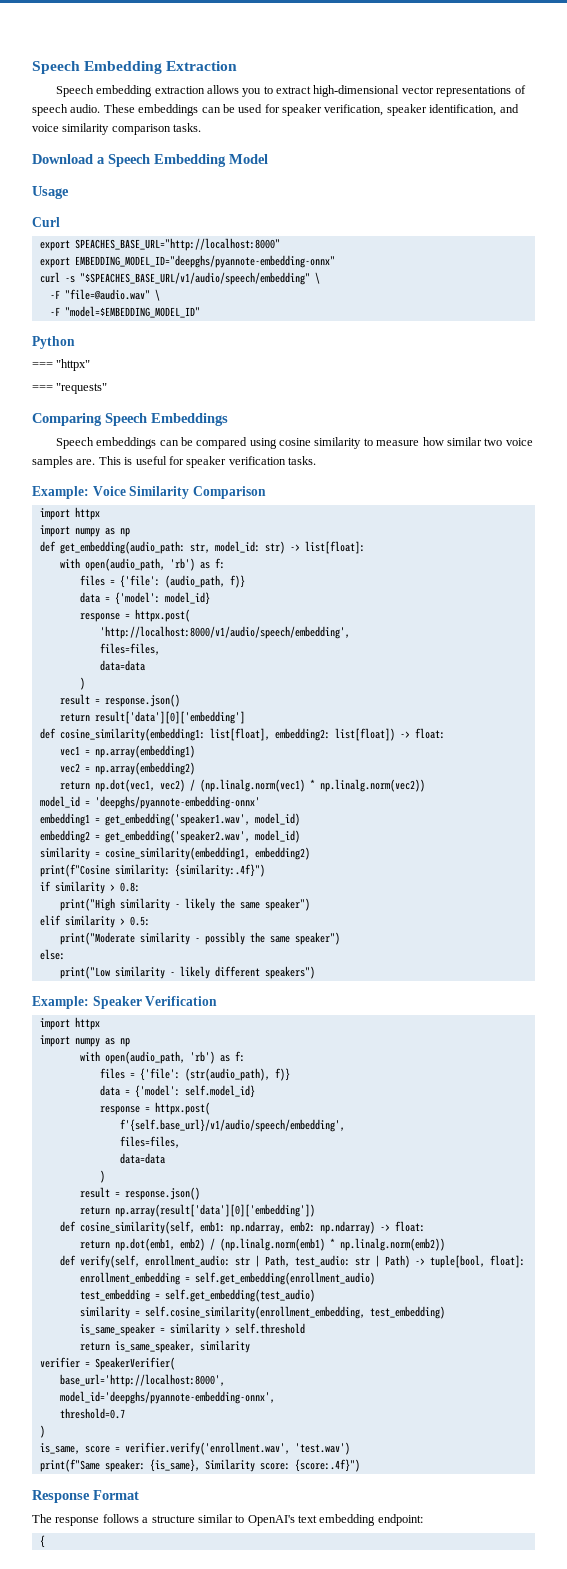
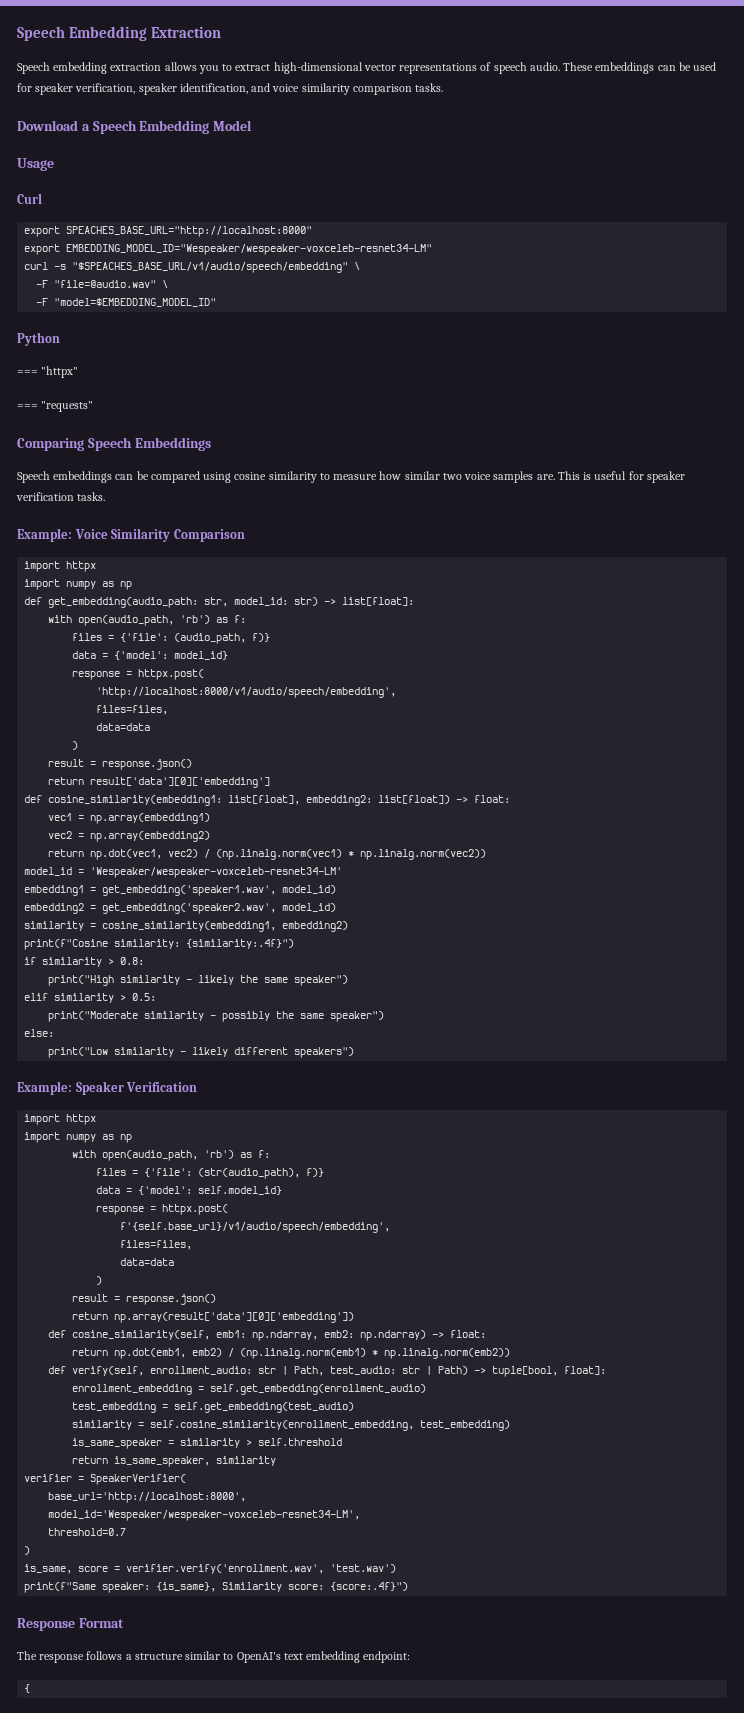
- export EMBEDDING_MODEL_ID="deepghs/pyannote-embedding-onnx"
+ export EMBEDDING_MODEL_ID="Wespeaker/wespeaker-voxceleb-resnet34-LM"
- model_id = 'deepghs/pyannote-embedding-onnx'
+ model_id = 'Wespeaker/wespeaker-voxceleb-resnet34-LM'
- model_id='deepghs/pyannote-embedding-onnx',
+ model_id='Wespeaker/wespeaker-voxceleb-resnet34-LM',

